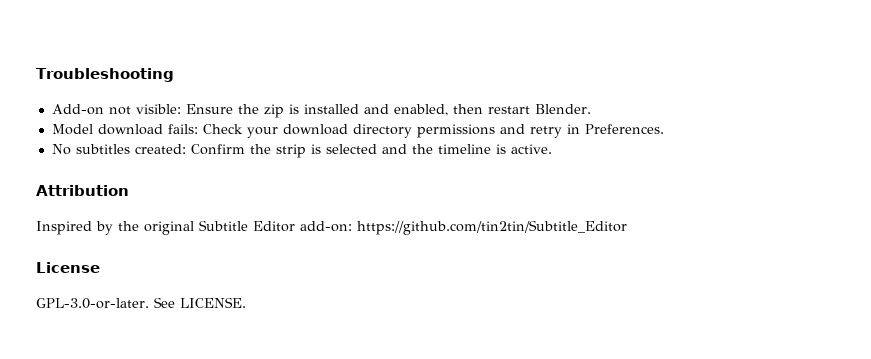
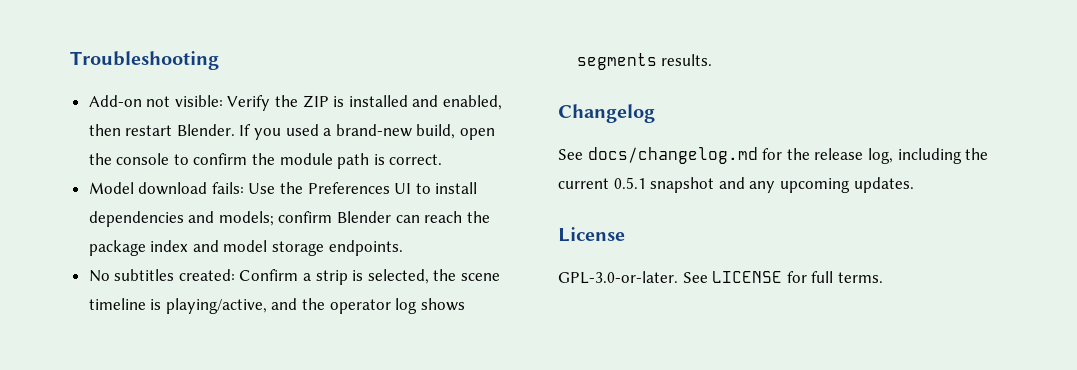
- Add-on not visible: Ensure the zip is installed and enabled, then restart Blender.
- Model download fails: Check your download directory permissions and retry in Preferences.
+ Add-on not visible: Verify the ZIP is installed and enabled, then restart Blender. If you used a brand-new build, open the console to confirm the module path is correct.
+ Model download fails: Use the Preferences UI to install dependencies and models; confirm Blender can reach the package index and model storage endpoints.
- No subtitles created: Confirm the strip is selected and the timeline is active.
- Attribution
- Inspired by the original Subtitle Editor add-on: https://github.com/tin2tin/Subtitle_Editor
+ No subtitles created: Confirm a strip is selected, the scene timeline is playing/active, and the operator log shows segments results.
+ Changelog
+ See docs/changelog.md for the release log, including the current 0.5.1 snapshot and any upcoming updates.
- GPL-3.0-or-later. See LICENSE.
+ GPL-3.0-or-later. See LICENSE for full terms.

